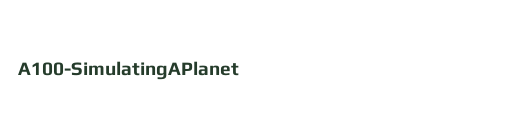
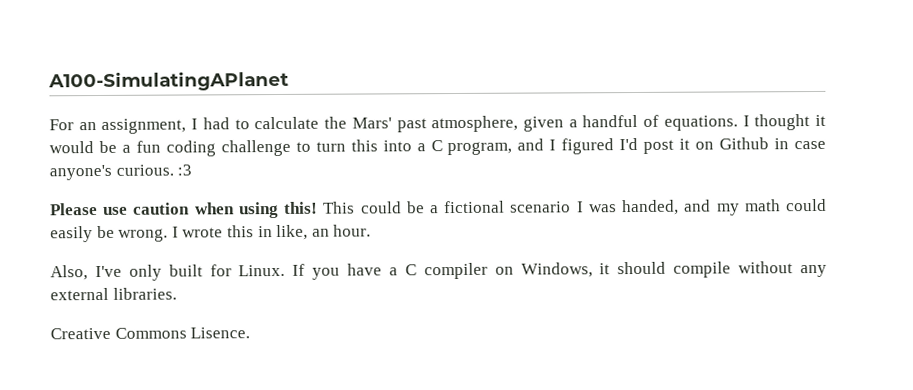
+ For an assignment, I had to calculate the Mars' past atmosphere, given a handful of equations. I thought it would be a fun coding challenge to turn this into a C program, and I figured I'd post it on Github in case anyone's curious. :3
+ Please use caution when using this! This could be a fictional scenario I was handed, and my math could easily be wrong. I wrote this in like, an hour.
+ Also, I've only built for Linux. If you have a C compiler on Windows, it should compile without any external libraries.
+ Creative Commons Lisence.

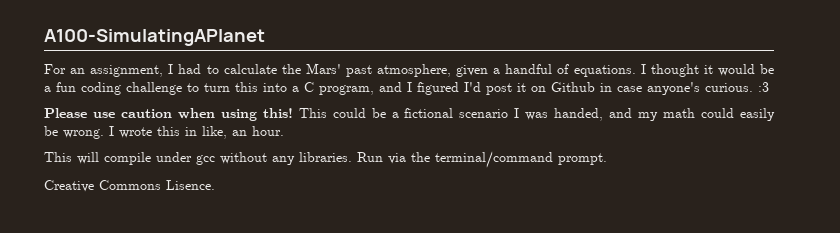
- Also, I've only built for Linux. If you have a C compiler on Windows, it should compile without any external libraries.
+ This will compile under gcc without any libraries. Run via the terminal/command prompt.

